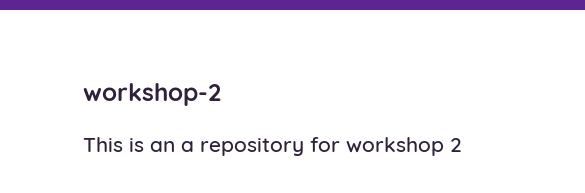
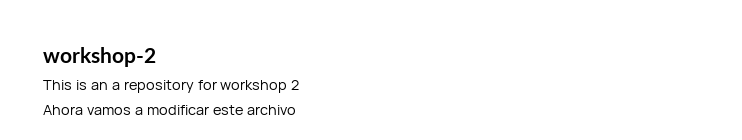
+ Ahora vamos a modificar este archivo

